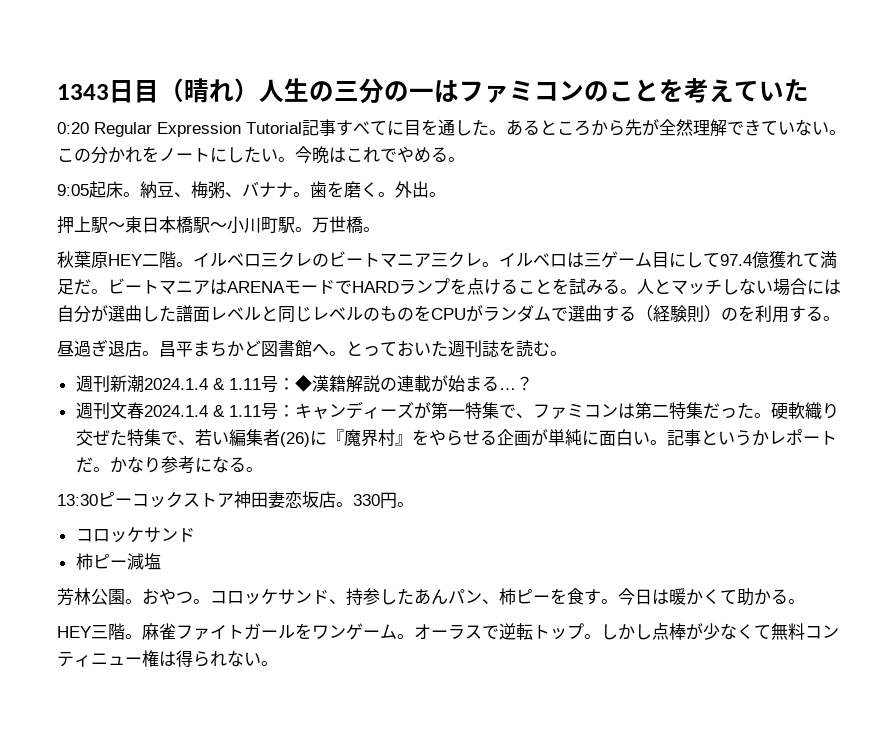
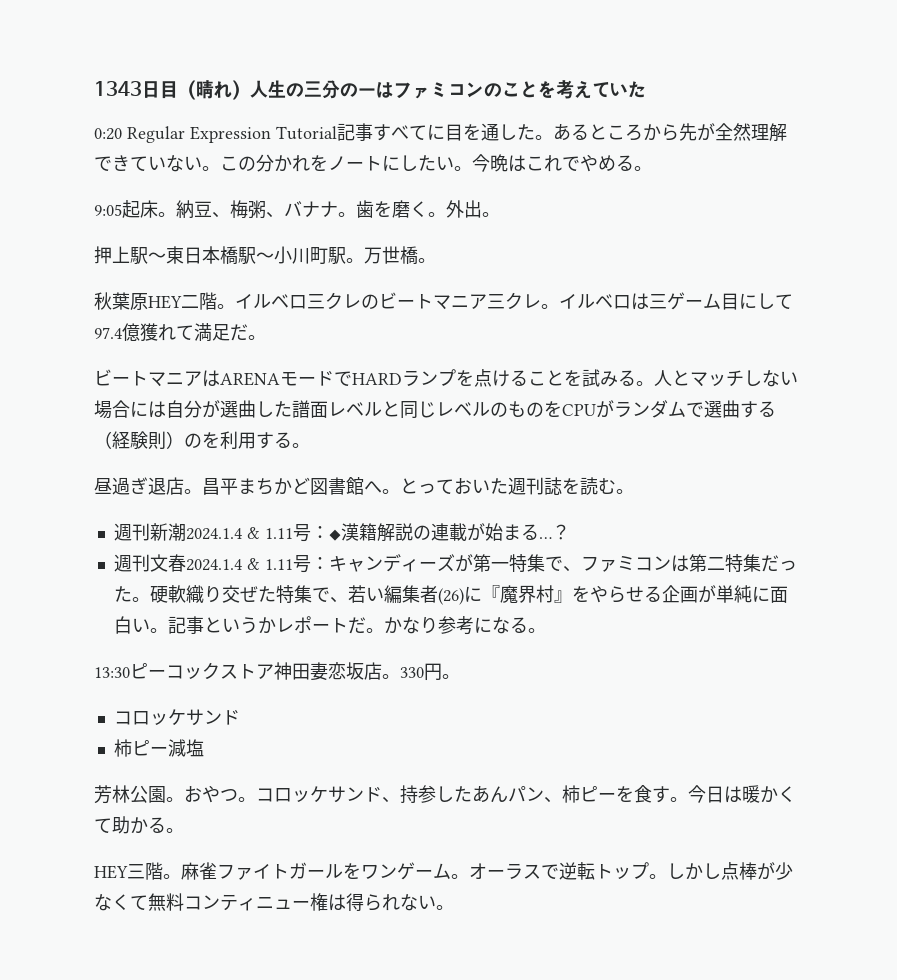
- イルベロは三ゲーム目にして97.4億獲れて満足だ。ビートマニアはARENAモードでHARDランプを点けることを試みる。
+ イルベロは三ゲーム目にして97.4億獲れて満足だ。
+ ビートマニアはARENAモードでHARDランプを点けることを試みる。

